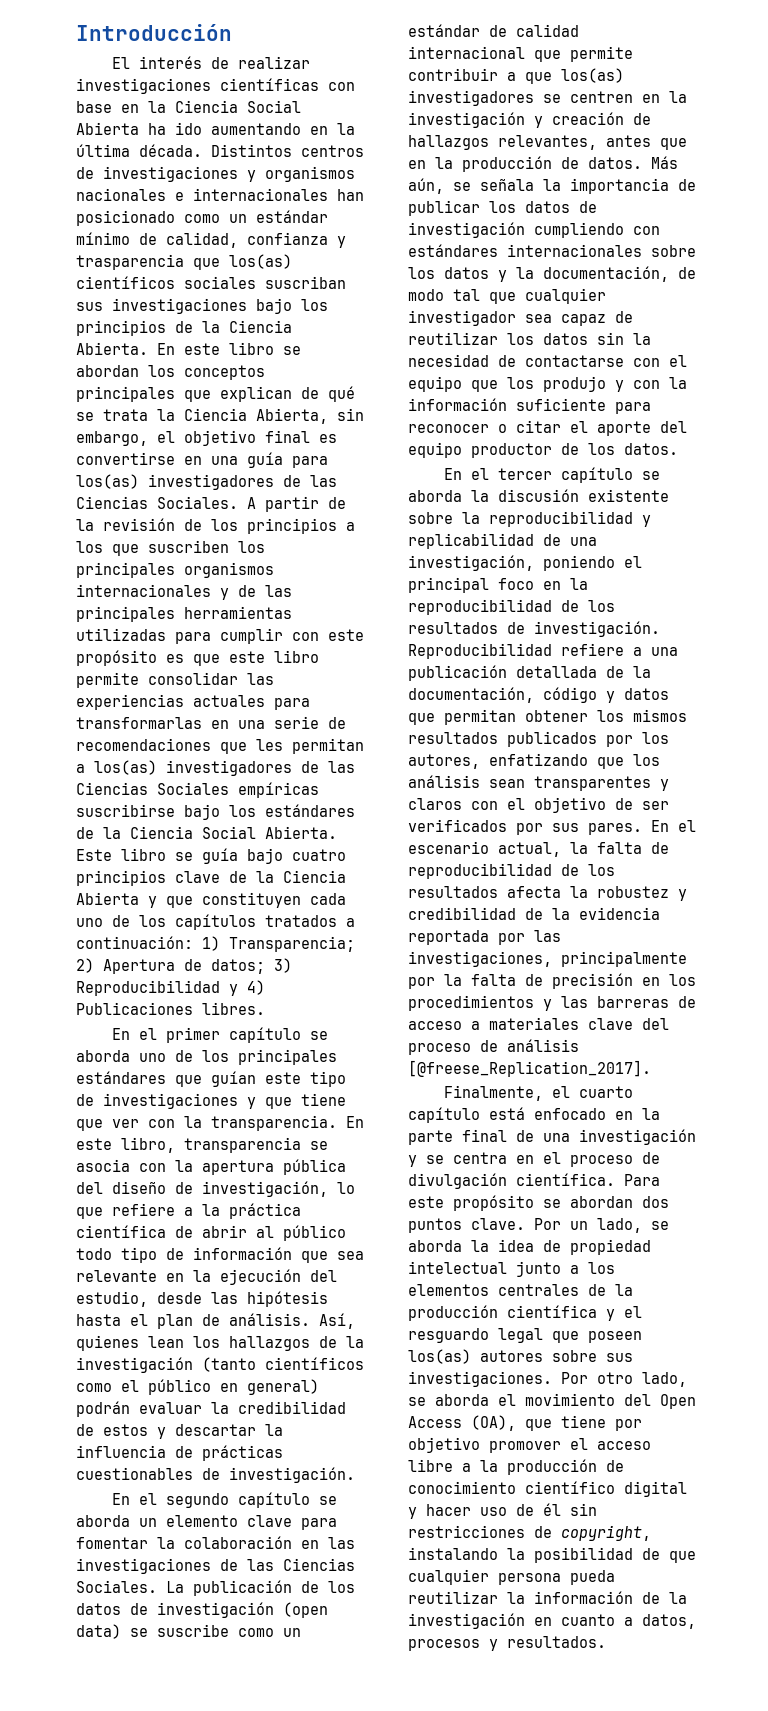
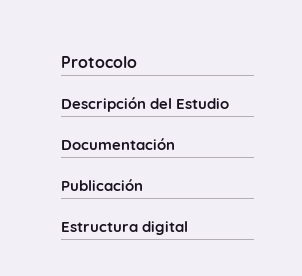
- Introducción
- El interés de realizar investigaciones científicas con base en la Ciencia Social Abierta ha ido aumentando en la última década. Distintos centros de investigaciones y organismos nacionales e internacionales han posicionado como un estándar mínimo de calidad, confianza y trasparencia que los(as) científicos sociales suscriban sus investigaciones bajo los principios de la Ciencia Abierta. En este libro se abordan los conceptos principales que explican de qué se trata la Ciencia Abierta, sin embargo, el objetivo final es convertirse en una guía para los(as) investigadores de las Ciencias Sociales. A partir de la revisión de los principios a los que suscriben los principales organismos internacionales y de las principales herramientas utilizadas para cumplir con este propósito es que este libro permite consolidar las experiencias actuales para transformarlas en una serie de recomendaciones que les permitan a los(as) investigadores de las Ciencias Sociales empíricas suscribirse bajo los estándares de la Ciencia Social Abierta. Este libro se guía bajo cuatro principios clave de la Ciencia Abierta y que constituyen cada uno de los capítulos tratados a continuación: 1) Transparencia; 2) Apertura de datos; 3) Reproducibilidad y 4) Publicaciones libres.
- En el primer capítulo se aborda uno de los principales estándares que guían este tipo de investigaciones y que tiene que ver con la transparencia. En este libro, transparencia se asocia con la apertura pública del diseño de investigación, lo que refiere a la práctica científica de abrir al público todo tipo de información que sea relevante en la ejecución del estudio, desde las hipótesis hasta el plan de análisis. Así, quienes lean los hallazgos de la investigación (tanto científicos como el público en general) podrán evaluar la credibilidad de estos y descartar la influencia de prácticas cuestionables de investigación.
- En el segundo capítulo se aborda un elemento clave para fomentar la colaboración en las investigaciones de las Ciencias Sociales. La publicación de los datos de investigación (open data) se suscribe como un estándar de calidad internacional que permite contribuir a que los(as) investigadores se centren en la investigación y creación de hallazgos relevantes, antes que en la producción de datos. Más aún, se señala la importancia de publicar los datos de investigación cumpliendo con estándares internacionales sobre los datos y la documentación, de modo tal que cualquier investigador sea capaz de reutilizar los datos sin la necesidad de contactarse con el equipo que los produjo y con la información suficiente para reconocer o citar el aporte del equipo productor de los datos.
- En el tercer capítulo se aborda la discusión existente sobre la reproducibilidad y replicabilidad de una investigación, poniendo el principal foco en la reproducibilidad de los resultados de investigación. Reproducibilidad refiere a una publicación detallada de la documentación, código y datos que permitan obtener los mismos resultados publicados por los autores, enfatizando que los análisis sean transparentes y claros con el objetivo de ser verificados por sus pares. En el escenario actual, la falta de reproducibilidad de los resultados afecta la robustez y credibilidad de la evidencia reportada por las investigaciones, principalmente por la falta de precisión en los procedimientos y las barreras de acceso a materiales clave del proceso de análisis [@freese_Replication_2017].
- Finalmente, el cuarto capítulo está enfocado en la parte final de una investigación y se centra en el proceso de divulgación científica. Para este propósito se abordan dos puntos clave. Por un lado, se aborda la idea de propiedad intelectual junto a los elementos centrales de la producción científica y el resguardo legal que poseen los(as) autores sobre sus investigaciones. Por otro lado, se aborda el movimiento del Open Access (OA), que tiene por objetivo promover el acceso libre a la producción de conocimiento científico digital y hacer uso de él sin restricciones de copyright, instalando la posibilidad de que cualquier persona pueda reutilizar la información de la investigación en cuanto a datos, procesos y resultados.
+ Protocolo
+ Descripción del Estudio
+ Documentación
+ Publicación
+ Estructura digital

